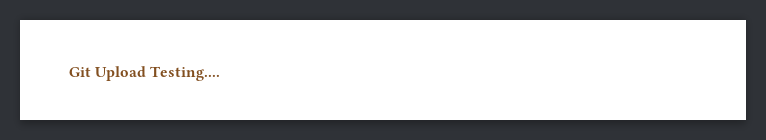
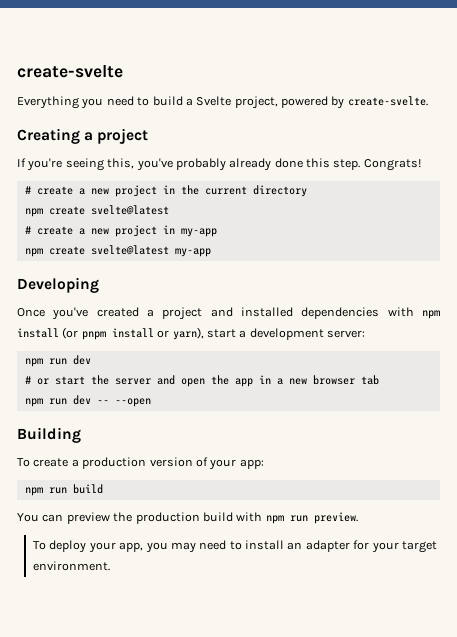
- Git Upload Testing....
+ create-svelte
+ Everything you need to build a Svelte project, powered by create-svelte.
+ Creating a project
+ If you're seeing this, you've probably already done this step. Congrats!
+ # create a new project in the current directory
+ npm create svelte@latest
+ # create a new project in my-app
+ npm create svelte@latest my-app
+ Developing
+ Once you've created a project and installed dependencies with npm install (or pnpm install or yarn), start a development server:
+ npm run dev
+ # or start the server and open the app in a new browser tab
+ npm run dev -- --open
+ Building
+ To create a production version of your app:
+ npm run build
+ You can preview the production build with npm run preview.
+ To deploy your app, you may need to install an adapter for your target environment.

